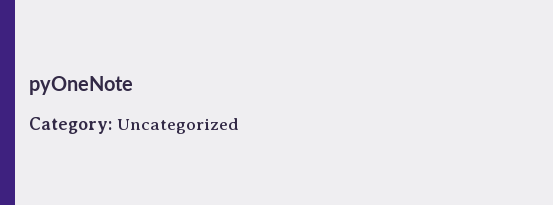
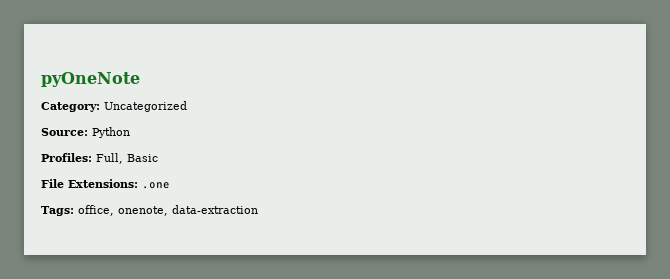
+ Source: Python
+ Profiles: Full, Basic
+ File Extensions: .one
+ Tags: office, onenote, data-extraction

